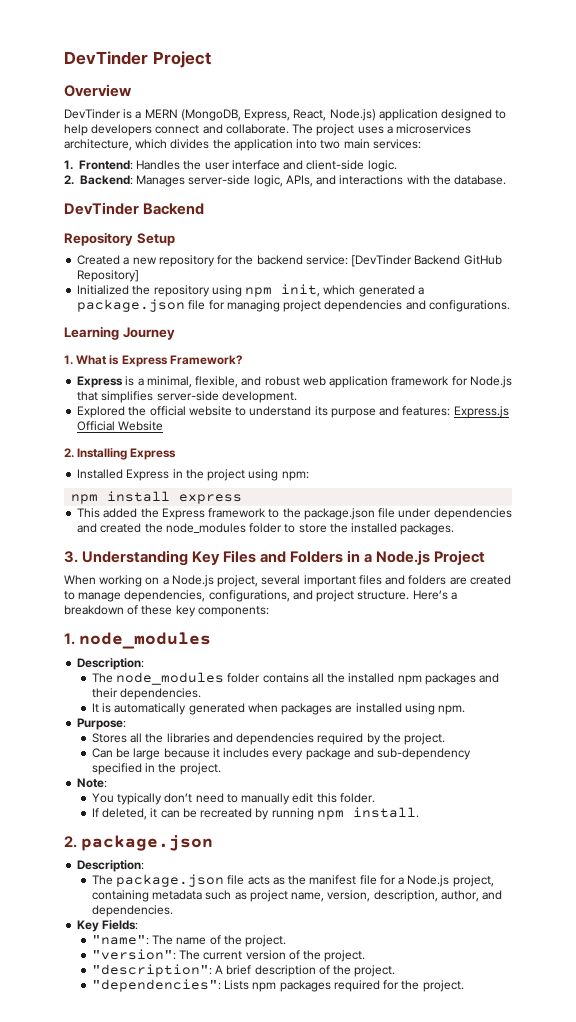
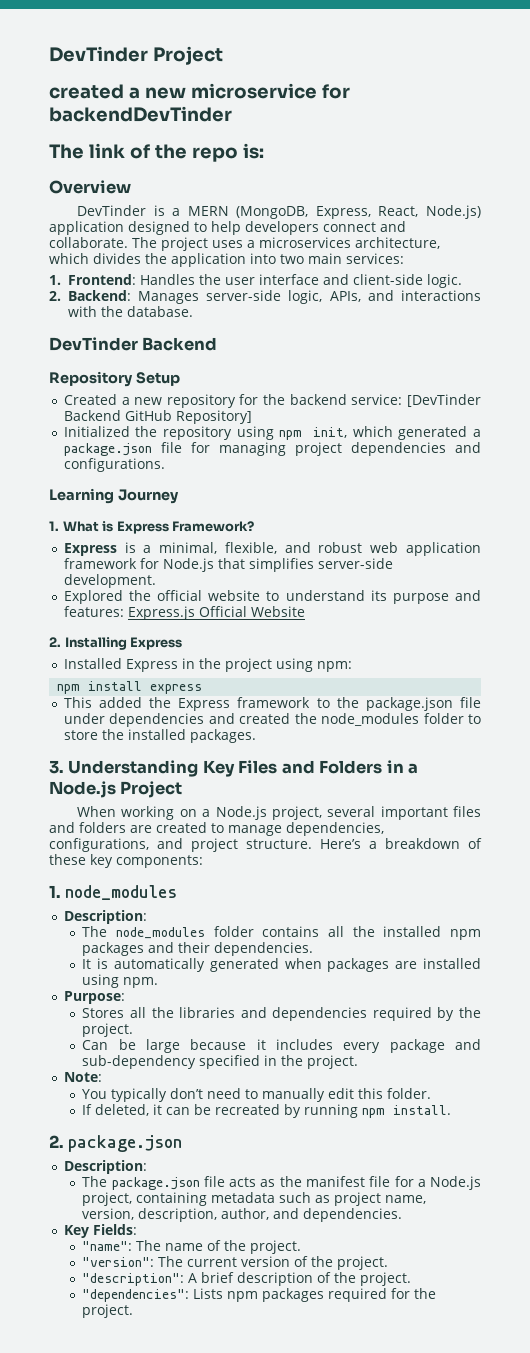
+ created a new microservice for backendDevTinder
+ The link of the repo is:

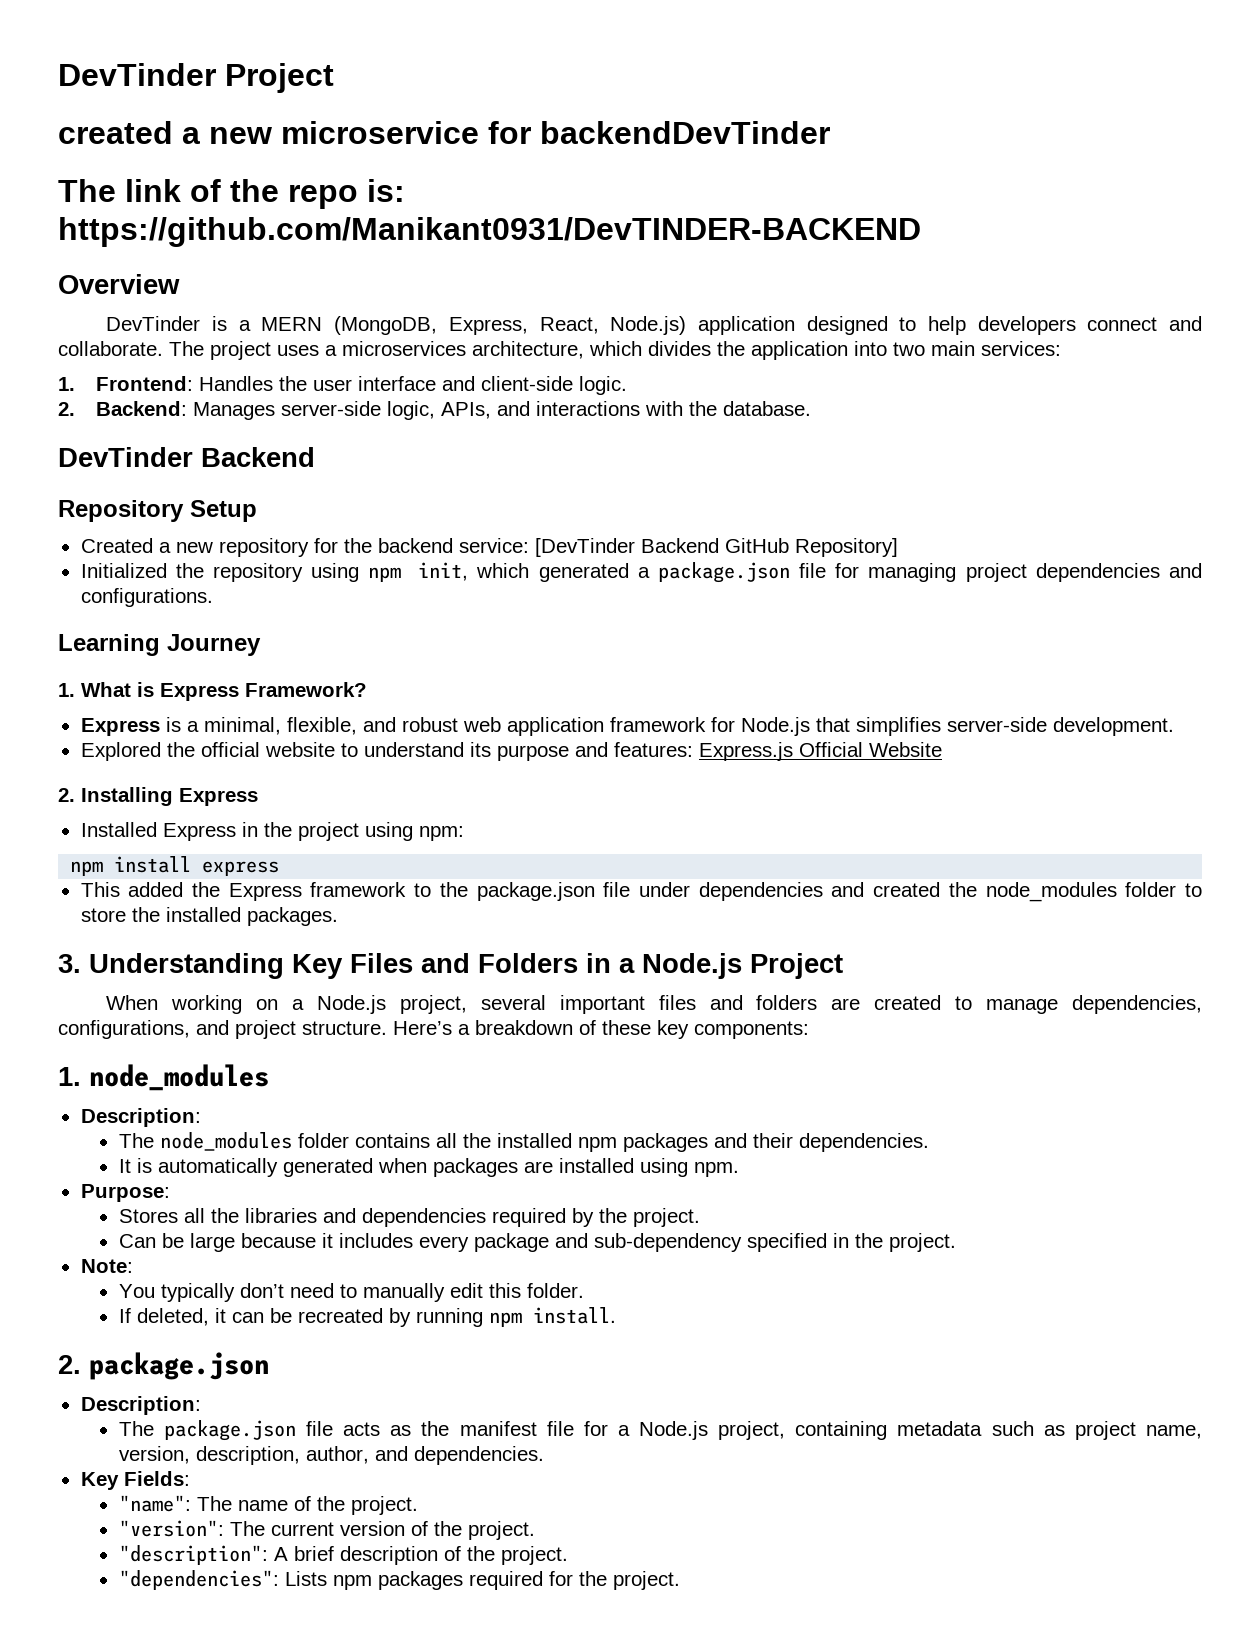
- The link of the repo is:
+ The link of the repo is: https://github.com/Manikant0931/DevTINDER-BACKEND

